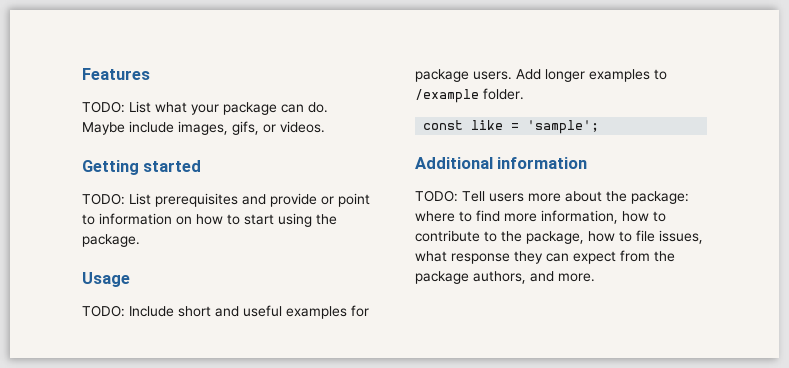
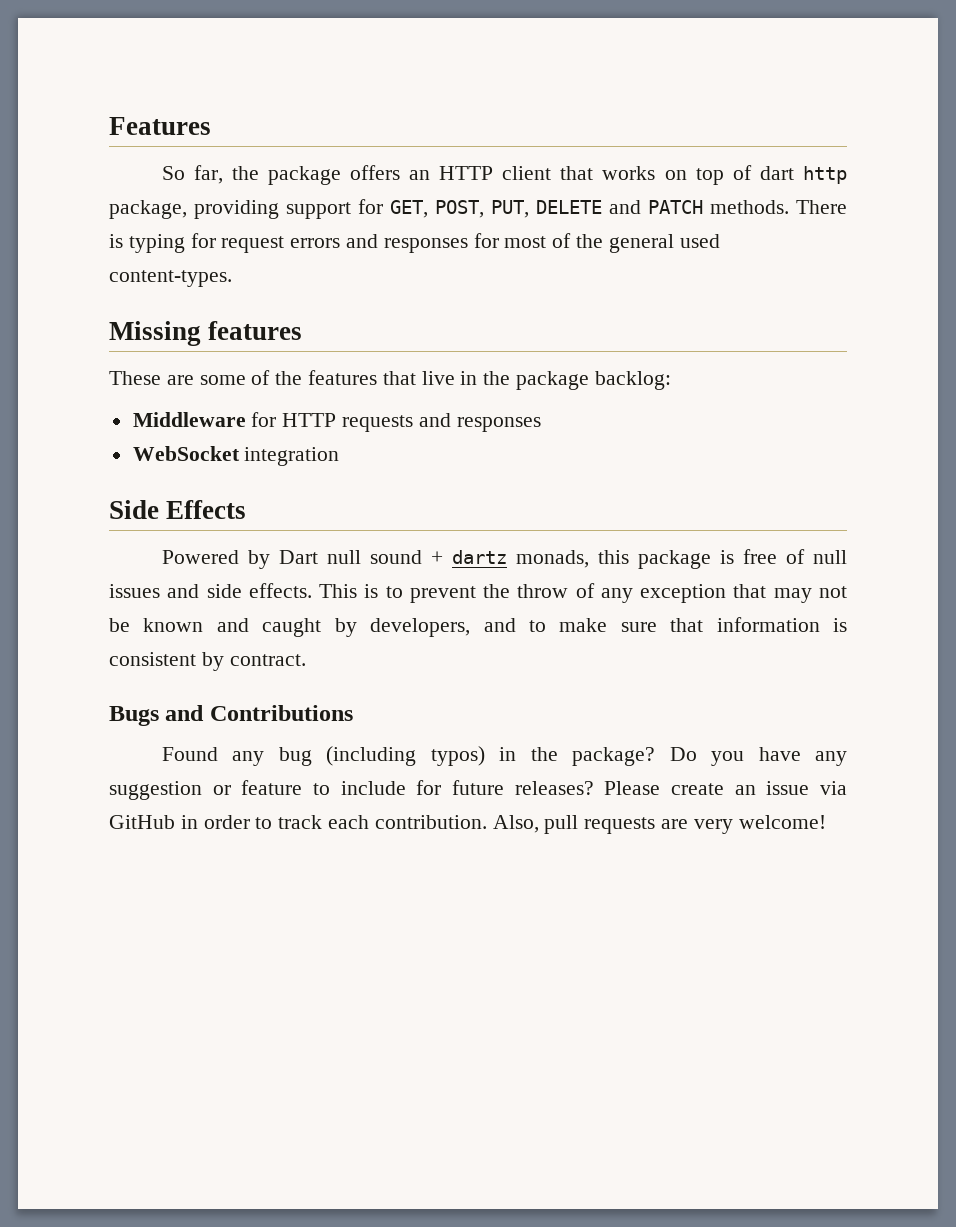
- TODO: List what your package can do. Maybe include images, gifs, or videos.
- Getting started
- TODO: List prerequisites and provide or point to information on how to start using the package.
- Usage
- TODO: Include short and useful examples for package users. Add longer examples to /example folder.
- const like = 'sample';
- Additional information
- TODO: Tell users more about the package: where to find more information, how to contribute to the package, how to file issues, what response they can expect from the package authors, and more.
+ So far, the package offers an HTTP client that works on top of dart http package, providing support for GET, POST, PUT, DELETE and PATCH methods. There is typing for request errors and responses for most of the general used content-types.
+ Missing features
+ These are some of the features that live in the package backlog:
+ Middleware for HTTP requests and responses
+ WebSocket integration
+ Side Effects
+ Powered by Dart null sound + dartz monads, this package is free of null issues and side effects. This is to prevent the throw of any exception that may not be known and caught by developers, and to make sure that information is consistent by contract.
+ Bugs and Contributions
+ Found any bug (including typos) in the package? Do you have any suggestion or feature to include for future releases? Please create an issue via GitHub in order to track each contribution. Also, pull requests are very welcome!

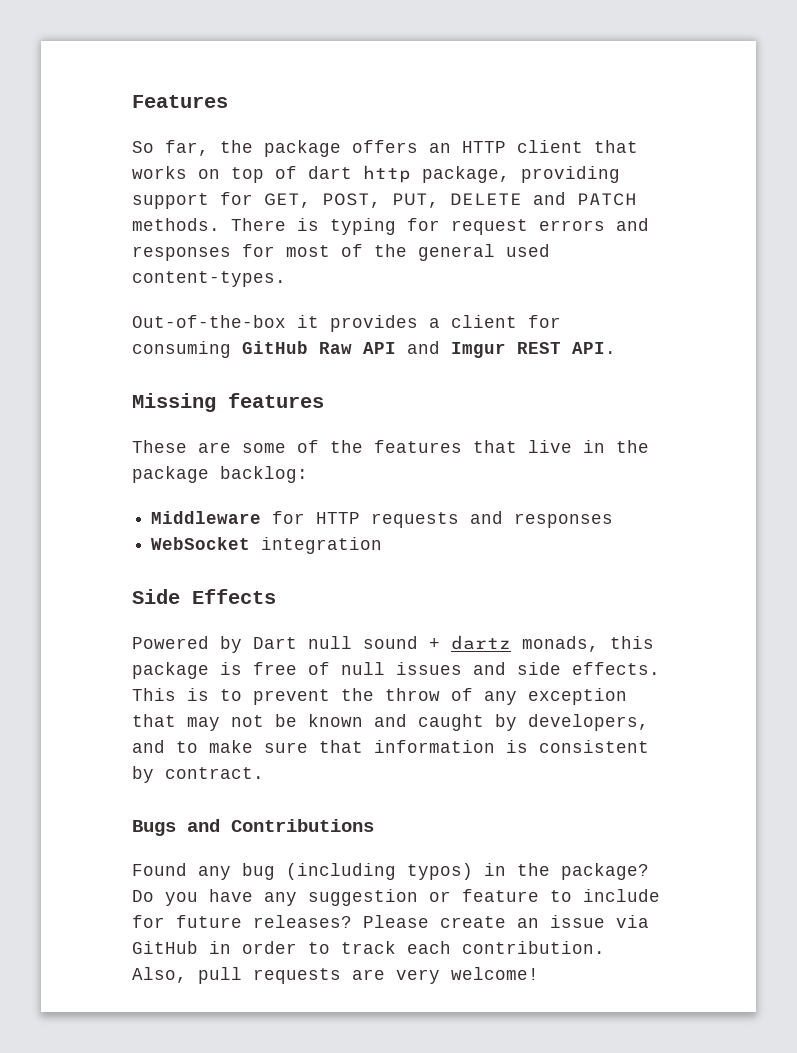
+ Out-of-the-box it provides a client for consuming GitHub Raw API and Imgur REST API.

